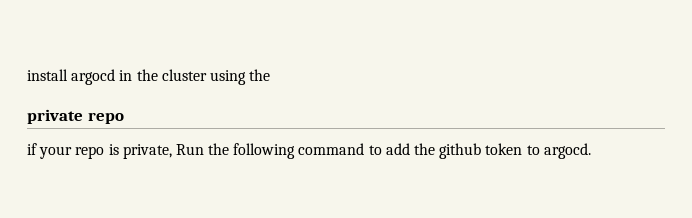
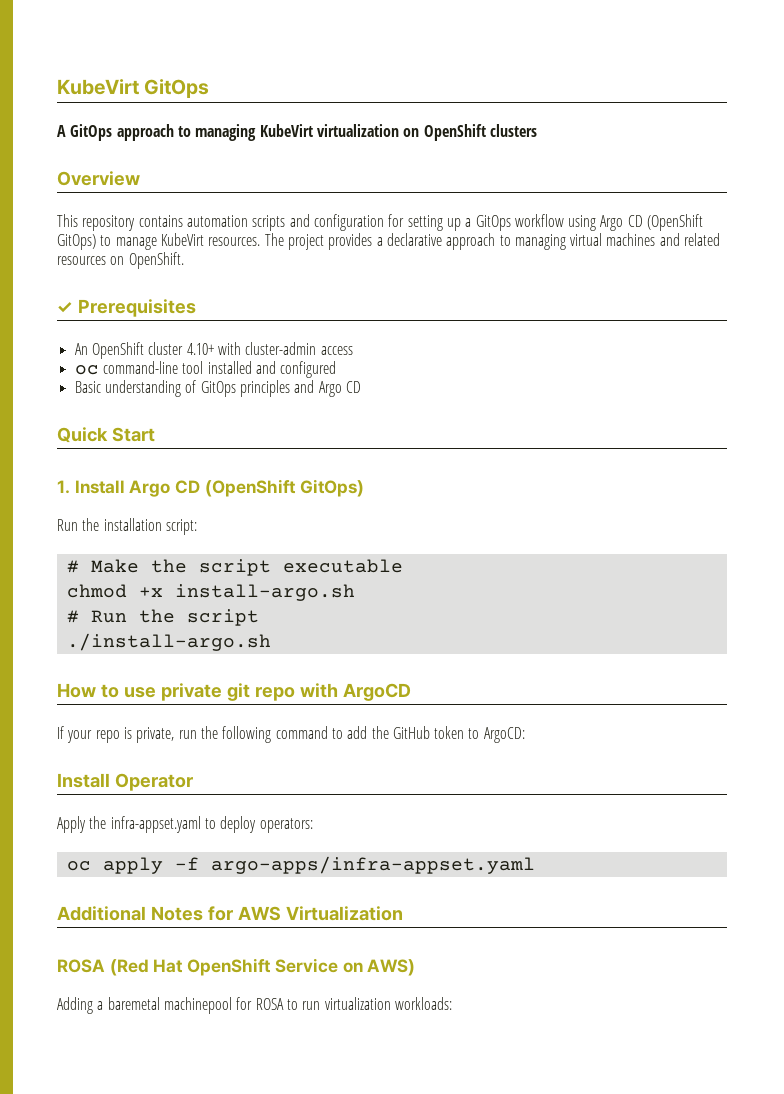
- install argocd in the cluster using the
- private repo
- if your repo is private, Run the following command to add the github token to argocd.
+ KubeVirt GitOps
+ A GitOps approach to managing KubeVirt virtualization on OpenShift clusters
+ Overview
+ This repository contains automation scripts and configuration for setting up a GitOps workflow using Argo CD (OpenShift GitOps) to manage KubeVirt resources. The project provides a declarative approach to managing virtual machines and related resources on OpenShift.
+ ✓ Prerequisites
+ An OpenShift cluster 4.10+ with cluster-admin access
+ oc command-line tool installed and configured
+ Basic understanding of GitOps principles and Argo CD
+ Quick Start
+ 1. Install Argo CD (OpenShift GitOps)
+ Run the installation script:
+ # Make the script executable
+ chmod +x install-argo.sh
+ # Run the script
+ ./install-argo.sh
+ How to use private git repo with ArgoCD
+ If your repo is private, run the following command to add the GitHub token to ArgoCD:
+ Install Operator
+ Apply the infra-appset.yaml to deploy operators:
+ oc apply -f argo-apps/infra-appset.yaml
+ Additional Notes for AWS Virtualization
+ ROSA (Red Hat OpenShift Service on AWS)
+ Adding a baremetal machinepool for ROSA to run virtualization workloads:

